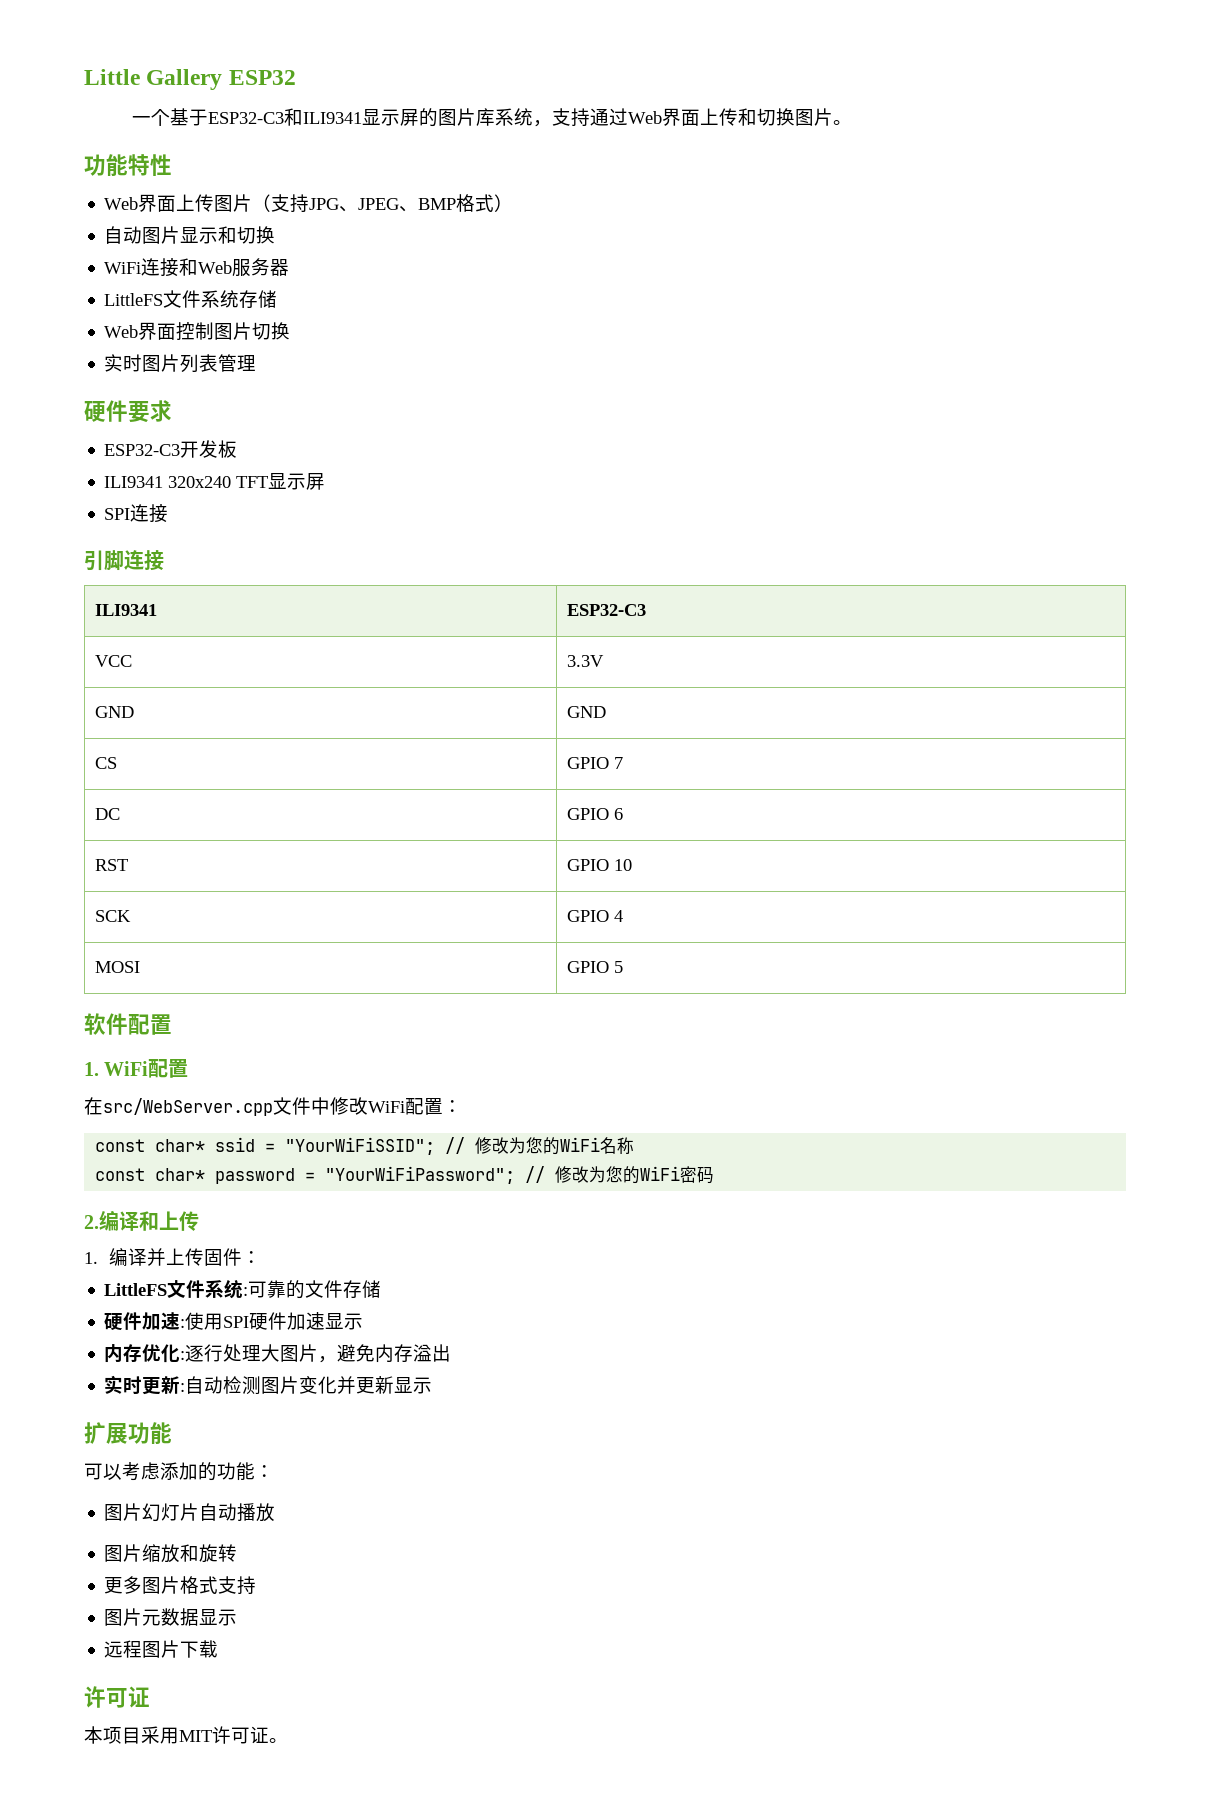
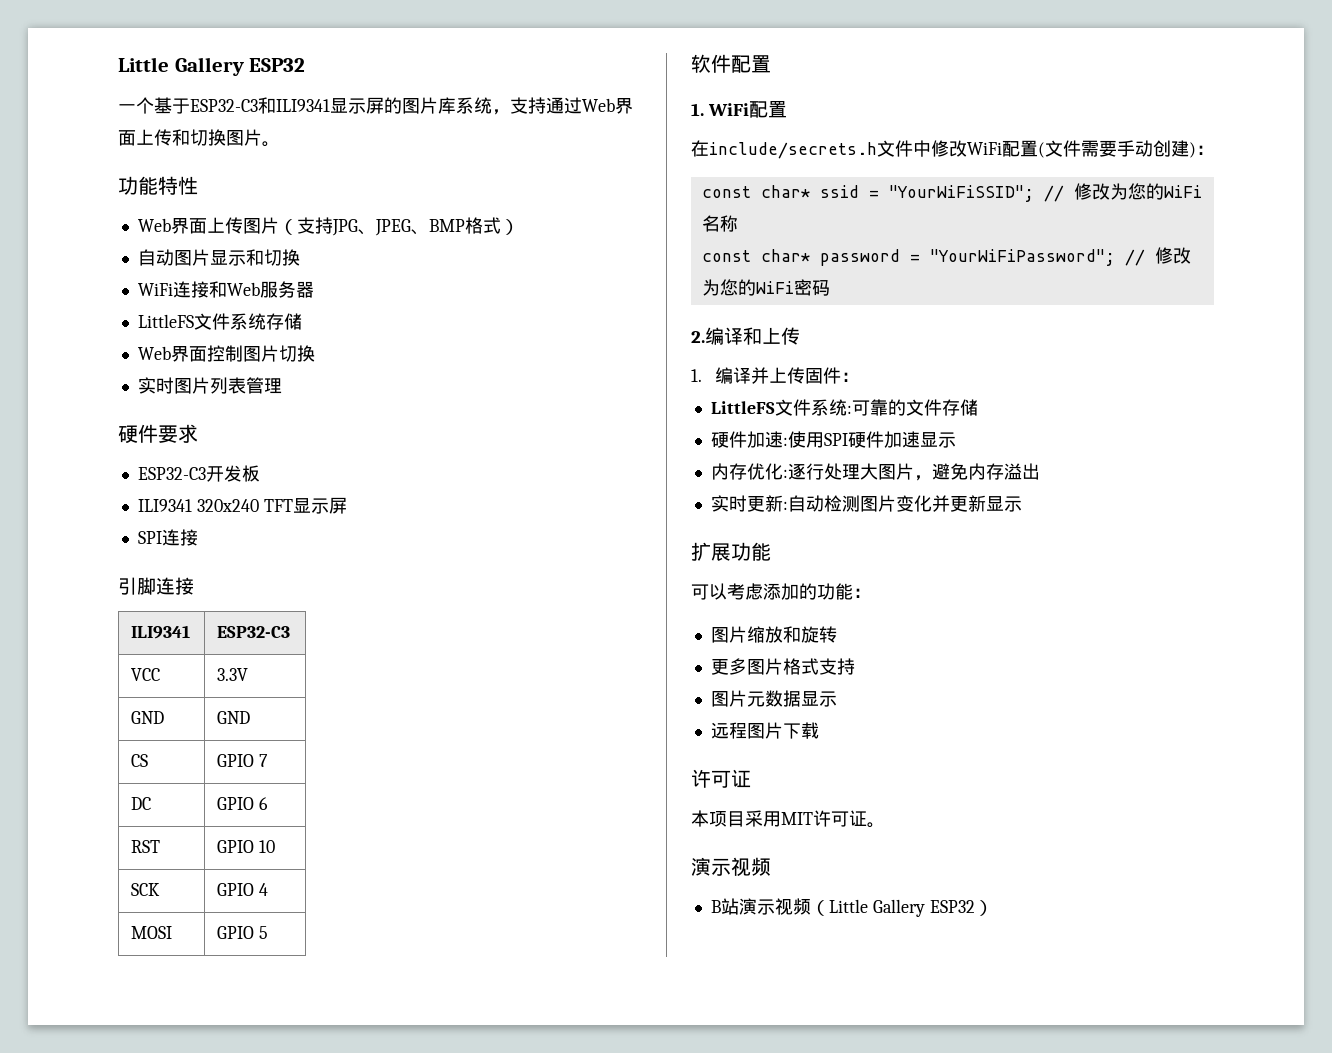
- 在src/WebServer.cpp文件中修改WiFi配置：
+ 在include/secrets.h文件中修改WiFi配置(文件需要手动创建)：
- 图片幻灯片自动播放
  本项目采用MIT许可证。
+ 演示视频
+ B站演示视频（Little Gallery ESP32）

